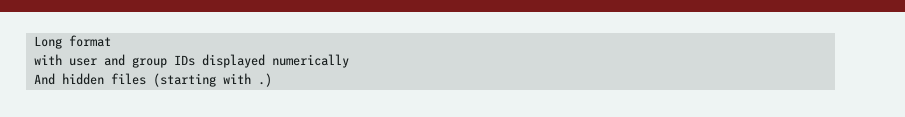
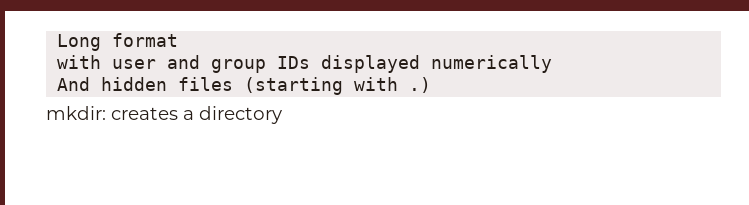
+ mkdir: creates a directory

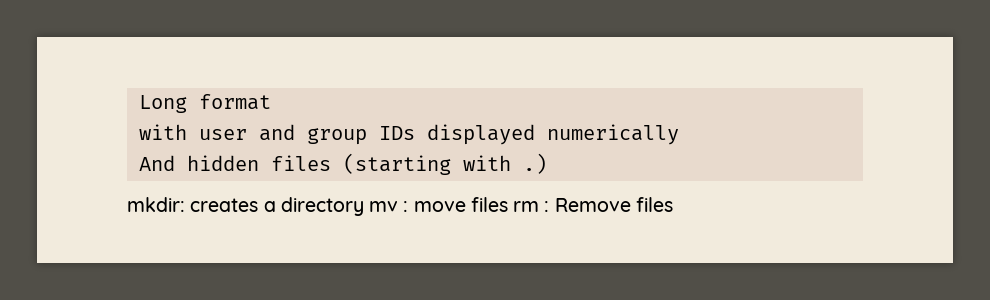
- mkdir: creates a directory
+ mkdir: creates a directory mv : move files rm : Remove files

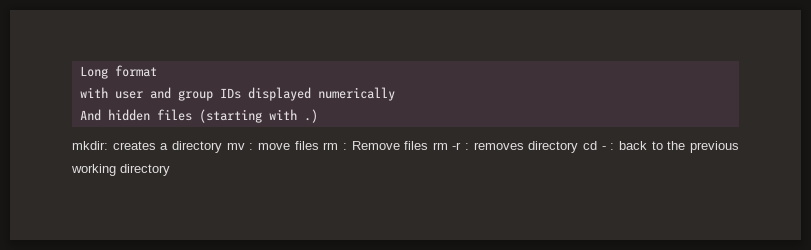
- mkdir: creates a directory mv : move files rm : Remove files
+ mkdir: creates a directory mv : move files rm : Remove files rm -r : removes directory cd - : back to the previous working directory

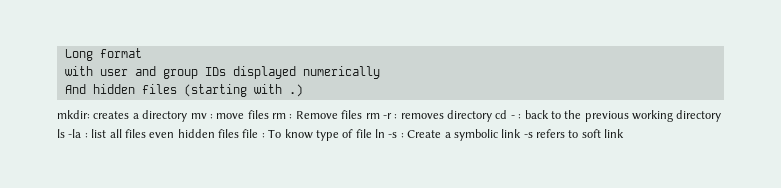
- mkdir: creates a directory mv : move files rm : Remove files rm -r : removes directory cd - : back to the previous working directory
+ mkdir: creates a directory mv : move files rm : Remove files rm -r : removes directory cd - : back to the previous working directory ls -la : list all files even hidden files file : To know type of file ln -s : Create a symbolic link -s refers to soft link

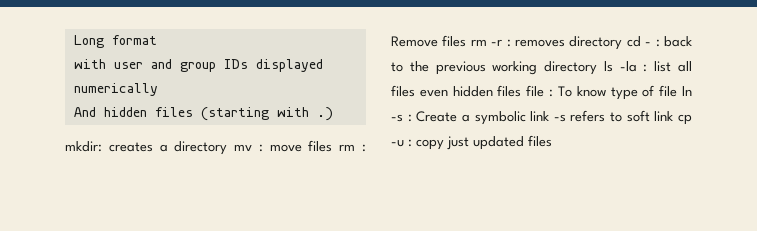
- mkdir: creates a directory mv : move files rm : Remove files rm -r : removes directory cd - : back to the previous working directory ls -la : list all files even hidden files file : To know type of file ln -s : Create a symbolic link -s refers to soft link
+ mkdir: creates a directory mv : move files rm : Remove files rm -r : removes directory cd - : back to the previous working directory ls -la : list all files even hidden files file : To know type of file ln -s : Create a symbolic link -s refers to soft link cp -u : copy just updated files

